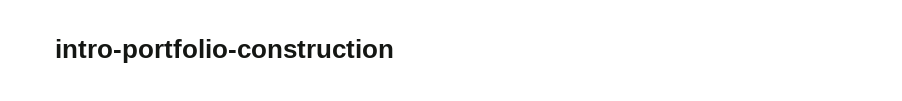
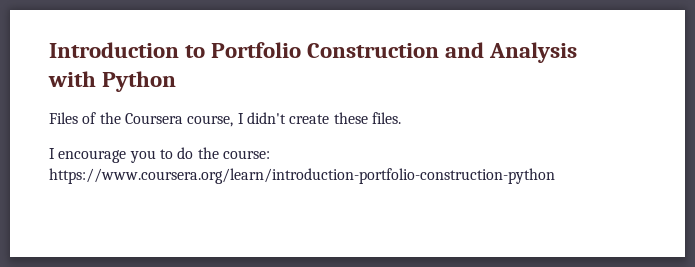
- intro-portfolio-construction
+ Introduction to Portfolio Construction and Analysis with Python
+ Files of the Coursera course, I didn't create these files.
+ I encourage you to do the course: https://www.coursera.org/learn/introduction-portfolio-construction-python

